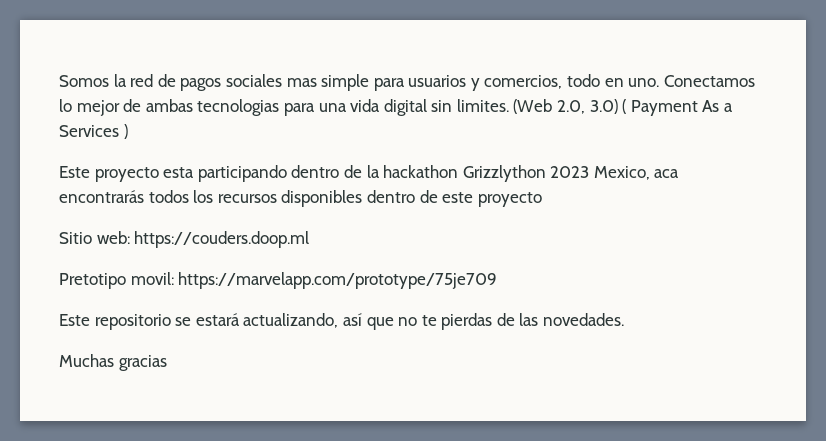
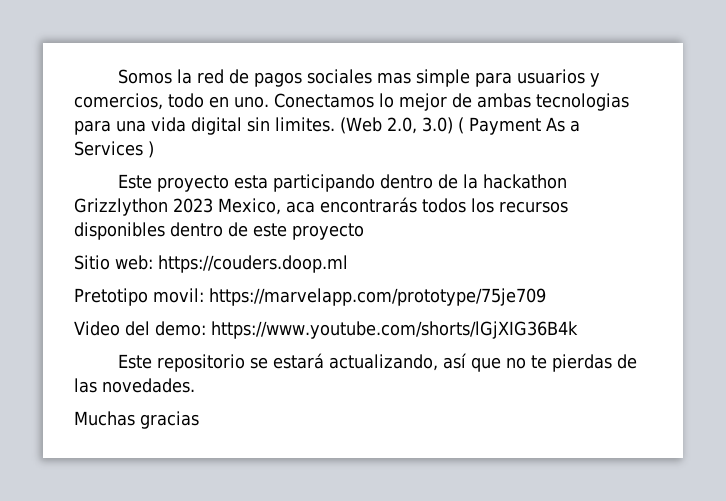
+ Video del demo: https://www.youtube.com/shorts/lGjXIG36B4k

